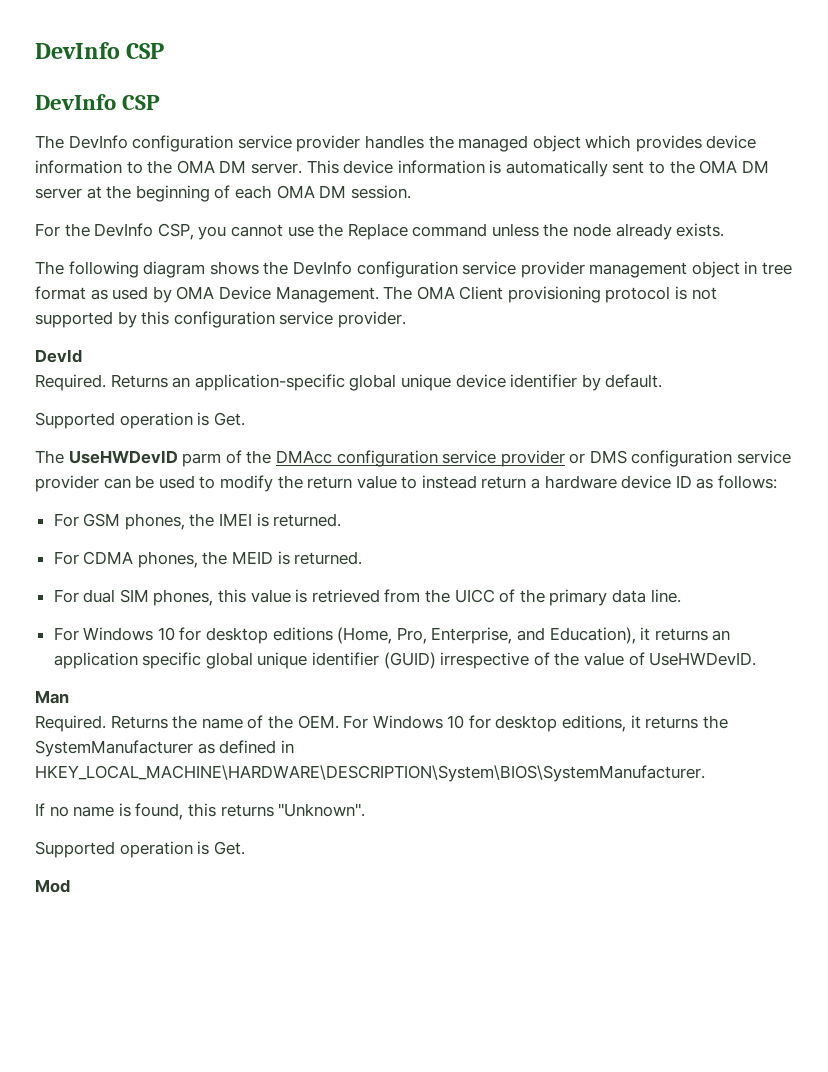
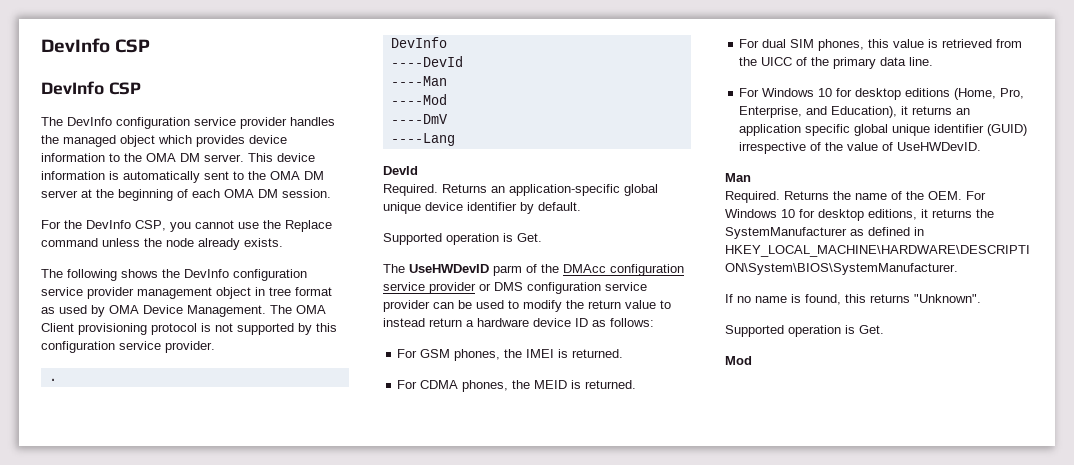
- The following diagram shows the DevInfo configuration service provider management object in tree format as used by OMA Device Management.
+ The following shows the DevInfo configuration service provider management object in tree format as used by OMA Device Management.
+ .
+ DevInfo
+ ----DevId
+ ----Man
+ ----Mod
+ ----DmV
+ ----Lang

